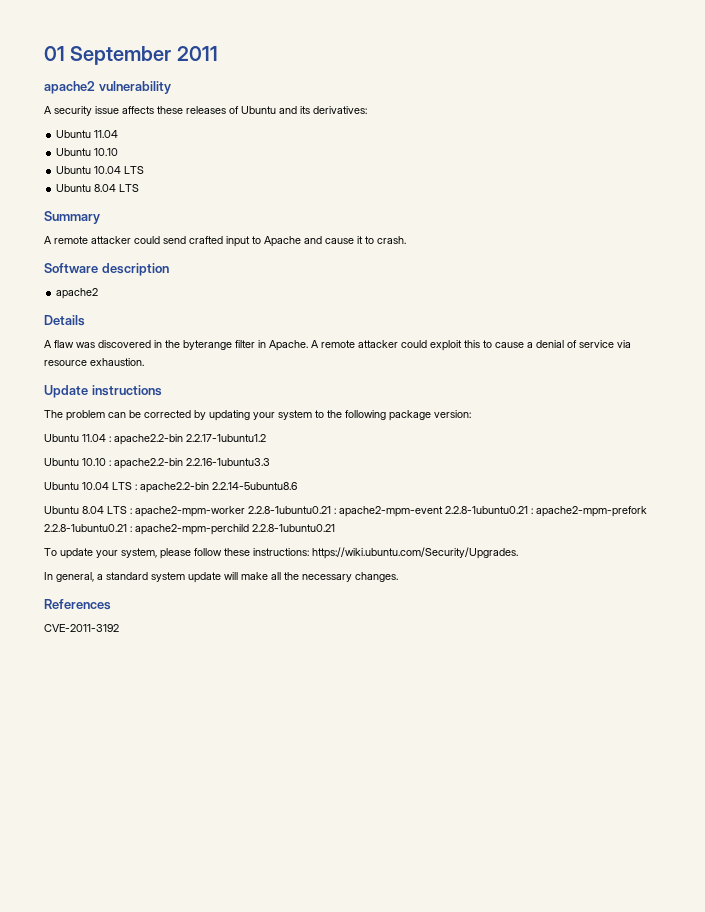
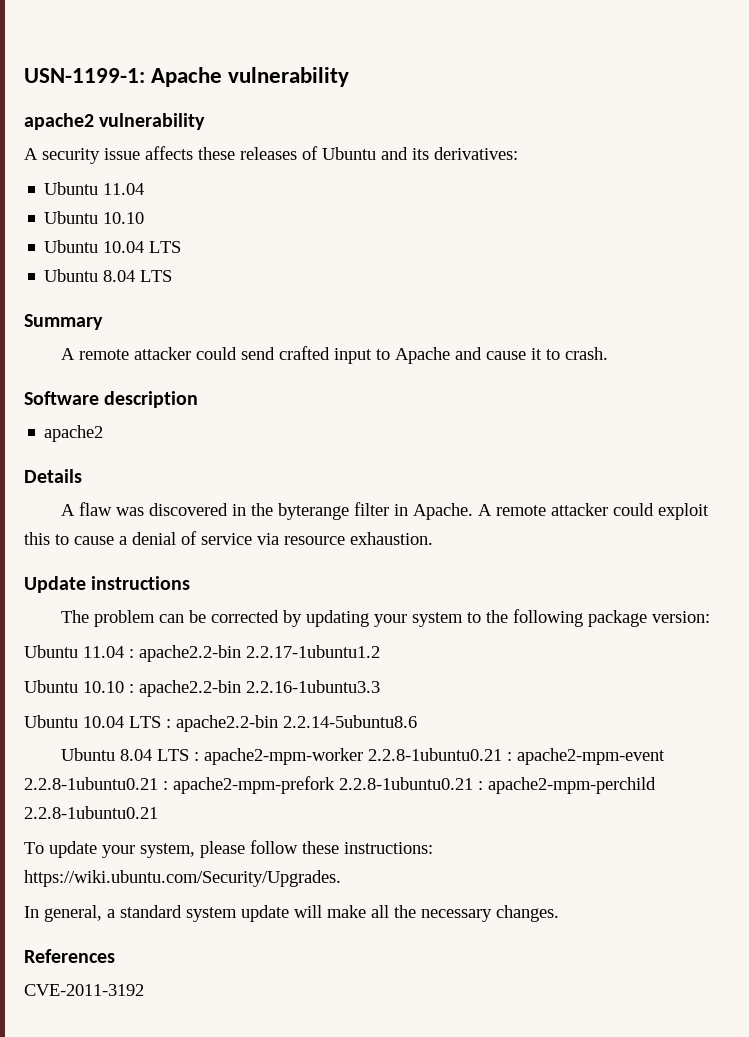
- 01 September 2011
+ USN-1199-1: Apache vulnerability

